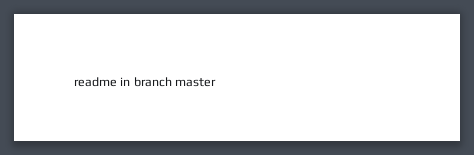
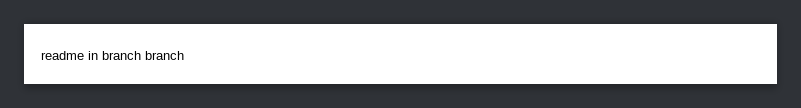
- readme in branch master
+ readme in branch branch

